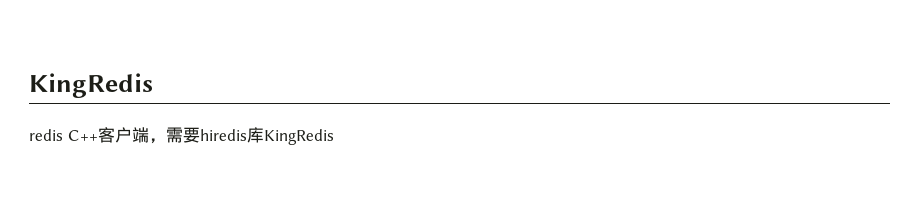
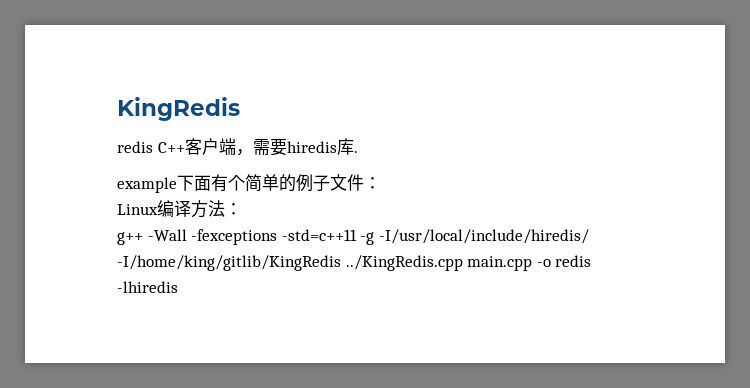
- redis C++客户端，需要hiredis库KingRedis
+ redis C++客户端，需要hiredis库.
+ example下面有个简单的例子文件：
+ Linux编译方法：
+ g++ -Wall -fexceptions -std=c++11 -g -I/usr/local/include/hiredis/ -I/home/king/gitlib/KingRedis ../KingRedis.cpp main.cpp -o redis -lhiredis

